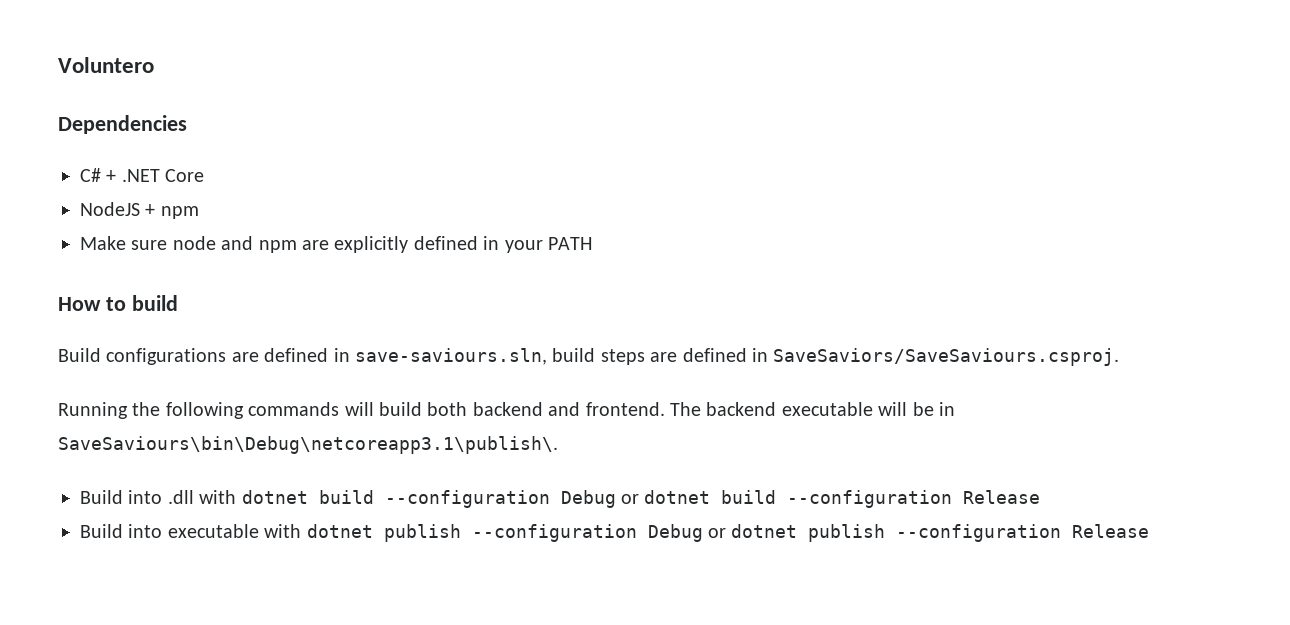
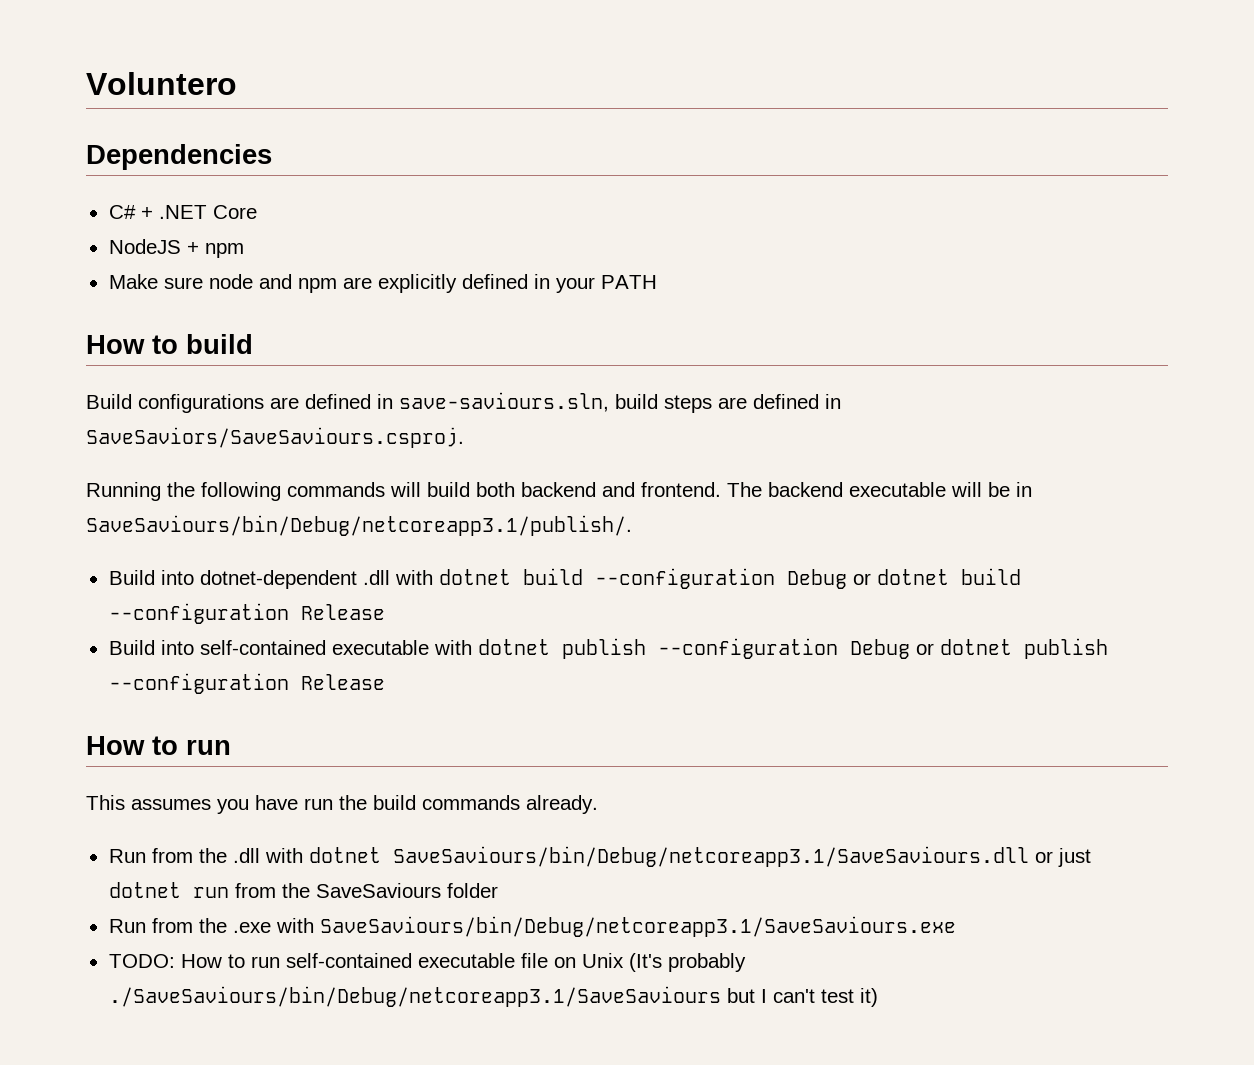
- The backend executable will be in SaveSaviours\bin\Debug\netcoreapp3.1\publish\.
- Build into .dll with dotnet build --configuration Debug or dotnet build --configuration Release
+ The backend executable will be in SaveSaviours/bin/Debug/netcoreapp3.1/publish/.
+ Build into dotnet-dependent .dll with dotnet build --configuration Debug or dotnet build --configuration Release
- Build into executable with dotnet publish --configuration Debug or dotnet publish --configuration Release
+ Build into self-contained executable with dotnet publish --configuration Debug or dotnet publish --configuration Release
+ How to run
+ This assumes you have run the build commands already.
+ Run from the .dll with dotnet SaveSaviours/bin/Debug/netcoreapp3.1/SaveSaviours.dll or just dotnet run from the SaveSaviours folder
+ Run from the .exe with SaveSaviours/bin/Debug/netcoreapp3.1/SaveSaviours.exe
+ TODO: How to run self-contained executable file on Unix (It's probably ./SaveSaviours/bin/Debug/netcoreapp3.1/SaveSaviours but I can't test it)

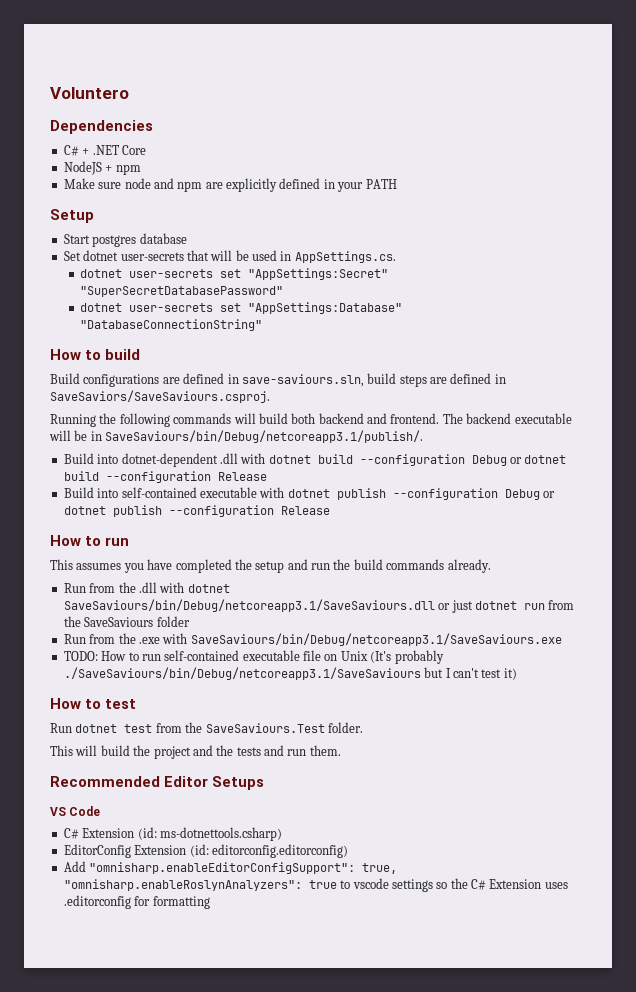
+ Setup
+ Start postgres database
+ Set dotnet user-secrets that will be used in AppSettings.cs.
+ dotnet user-secrets set "AppSettings:Secret" "SuperSecretDatabasePassword"
+ dotnet user-secrets set "AppSettings:Database" "DatabaseConnectionString"
- This assumes you have run the build commands already.
+ This assumes you have completed the setup and run the build commands already.
+ How to test
+ Run dotnet test from the SaveSaviours.Test folder.
+ This will build the project and the tests and run them.
+ Recommended Editor Setups
+ VS Code
+ C# Extension (id: ms-dotnettools.csharp)
+ EditorConfig Extension (id: editorconfig.editorconfig)
+ Add "omnisharp.enableEditorConfigSupport": true, "omnisharp.enableRoslynAnalyzers": true to vscode settings so the C# Extension uses .editorconfig for formatting

